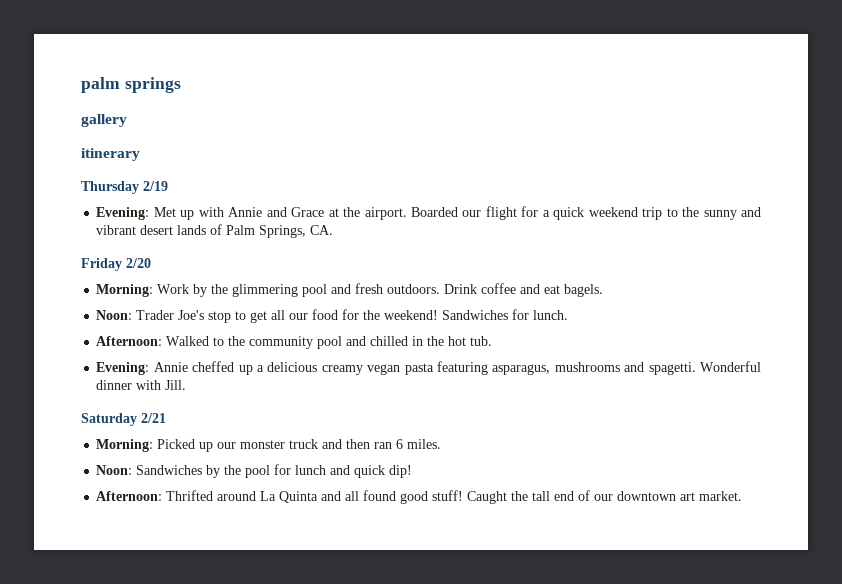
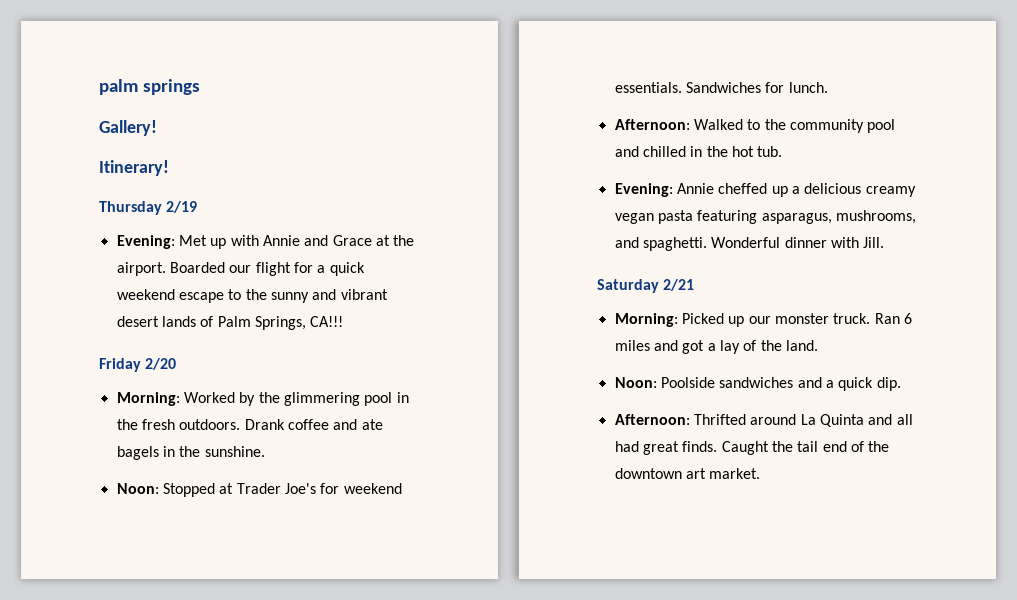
- gallery
- itinerary
+ Gallery!
+ Itinerary!
- Boarded our flight for a quick weekend trip to the sunny and vibrant desert lands of Palm Springs, CA.
+ Boarded our flight for a quick weekend escape to the sunny and vibrant desert lands of Palm Springs, CA!!!
- Morning: Work by the glimmering pool and fresh outdoors.
+ Morning: Worked by the glimmering pool in the fresh outdoors.
- Drink coffee and eat bagels.
- Noon: Trader Joe's stop to get all our food for the weekend!
+ Drank coffee and ate bagels in the sunshine.
+ Noon: Stopped at Trader Joe's for weekend essentials.
- Evening: Annie cheffed up a delicious creamy vegan pasta featuring asparagus, mushrooms and spagetti.
+ Evening: Annie cheffed up a delicious creamy vegan pasta featuring asparagus, mushrooms, and spaghetti.
- Morning: Picked up our monster truck and then ran 6 miles.
- Noon: Sandwiches by the pool for lunch and quick dip!
+ Morning: Picked up our monster truck. Ran 6 miles and got a lay of the land.
+ Noon: Poolside sandwiches and a quick dip.
- Afternoon: Thrifted around La Quinta and all found good stuff!
+ Afternoon: Thrifted around La Quinta and all had great finds.
- Caught the tall end of our downtown art market.
+ Caught the tail end of the downtown art market.

